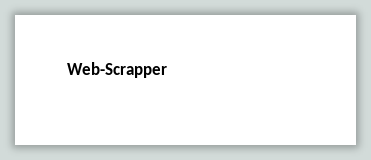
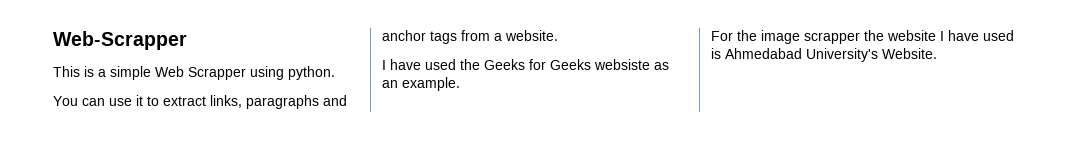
+ This is a simple Web Scrapper using python.
+ You can use it to extract links, paragraphs and anchor tags from a website.
+ I have used the Geeks for Geeks websiste as an example.
+ For the image scrapper the website I have used is Ahmedabad University's Website.

